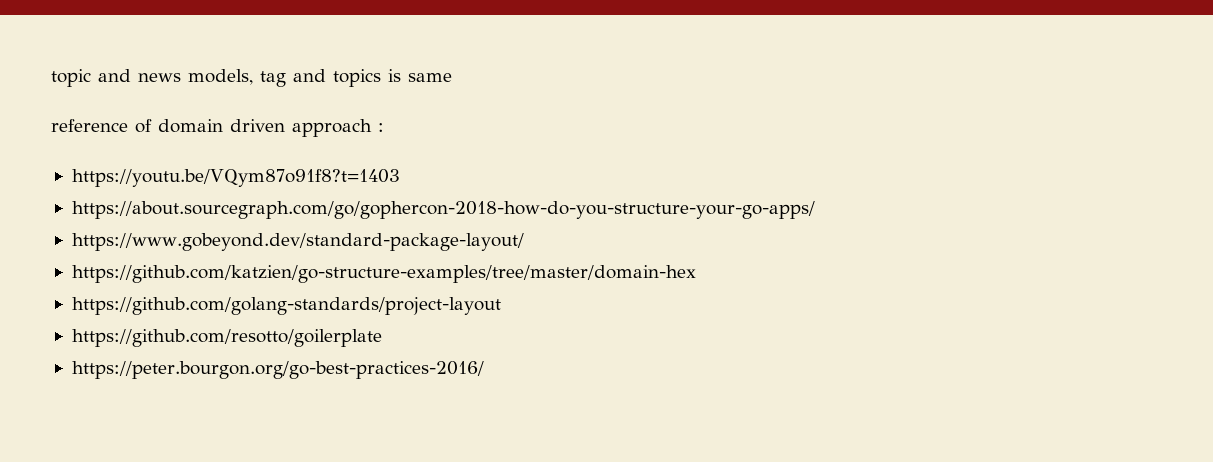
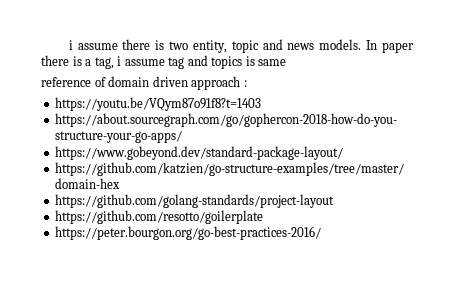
- topic and news models, tag and topics is same
+ i assume there is two entity, topic and news models. In paper there is a tag, i assume tag and topics is same

